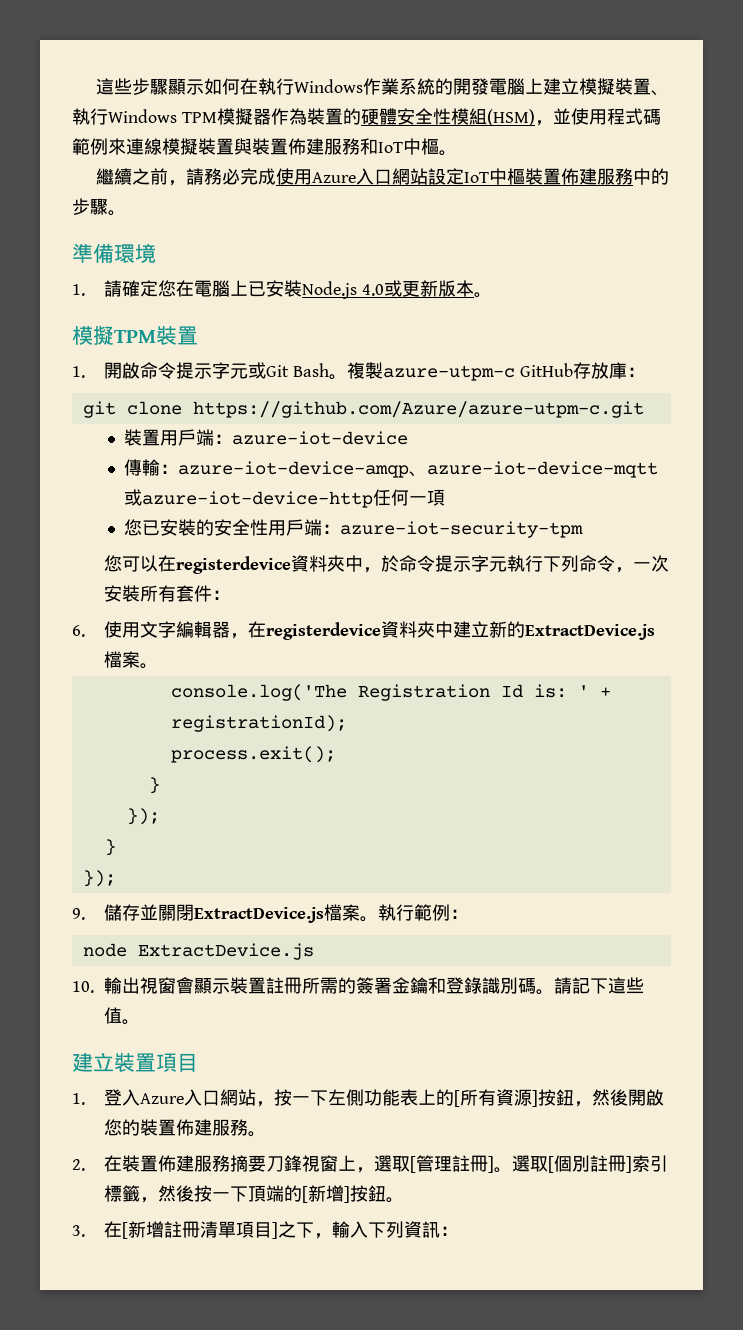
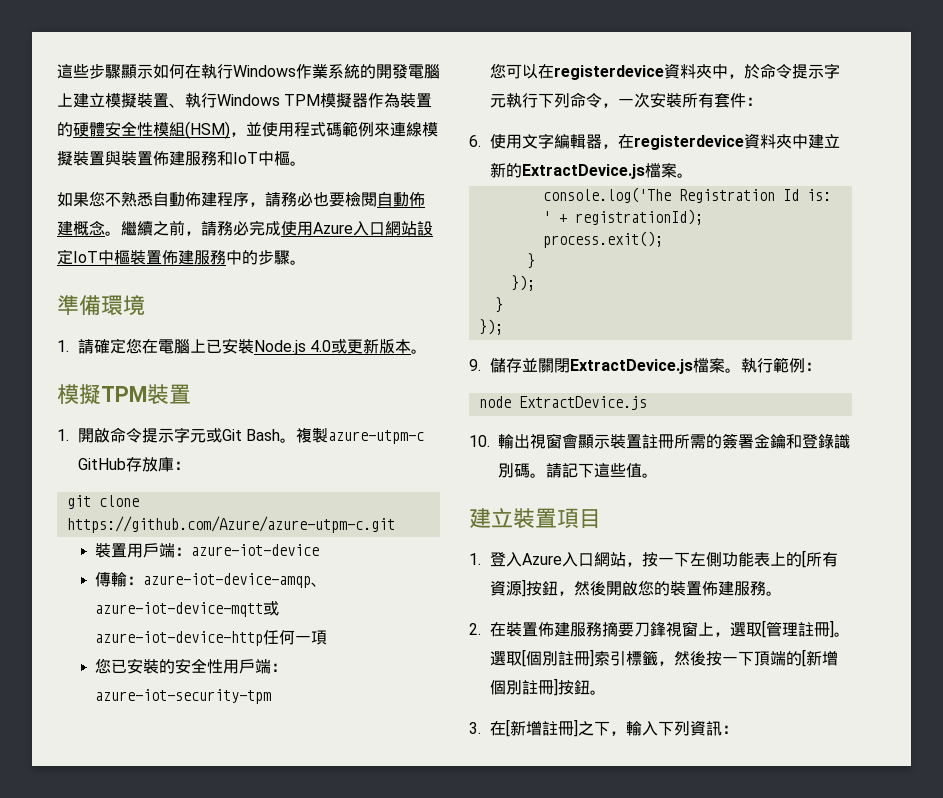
+ 如果您不熟悉自動佈建程序，請務必也要檢閱自動佈建概念。
- 選取[個別註冊]索引標籤，然後按一下頂端的[新增]按鈕。
+ 選取[個別註冊]索引標籤，然後按一下頂端的[新增個別註冊]按鈕。
- 3.在[新增註冊清單項目]之下，輸入下列資訊：
+ 3.在[新增註冊]之下，輸入下列資訊：

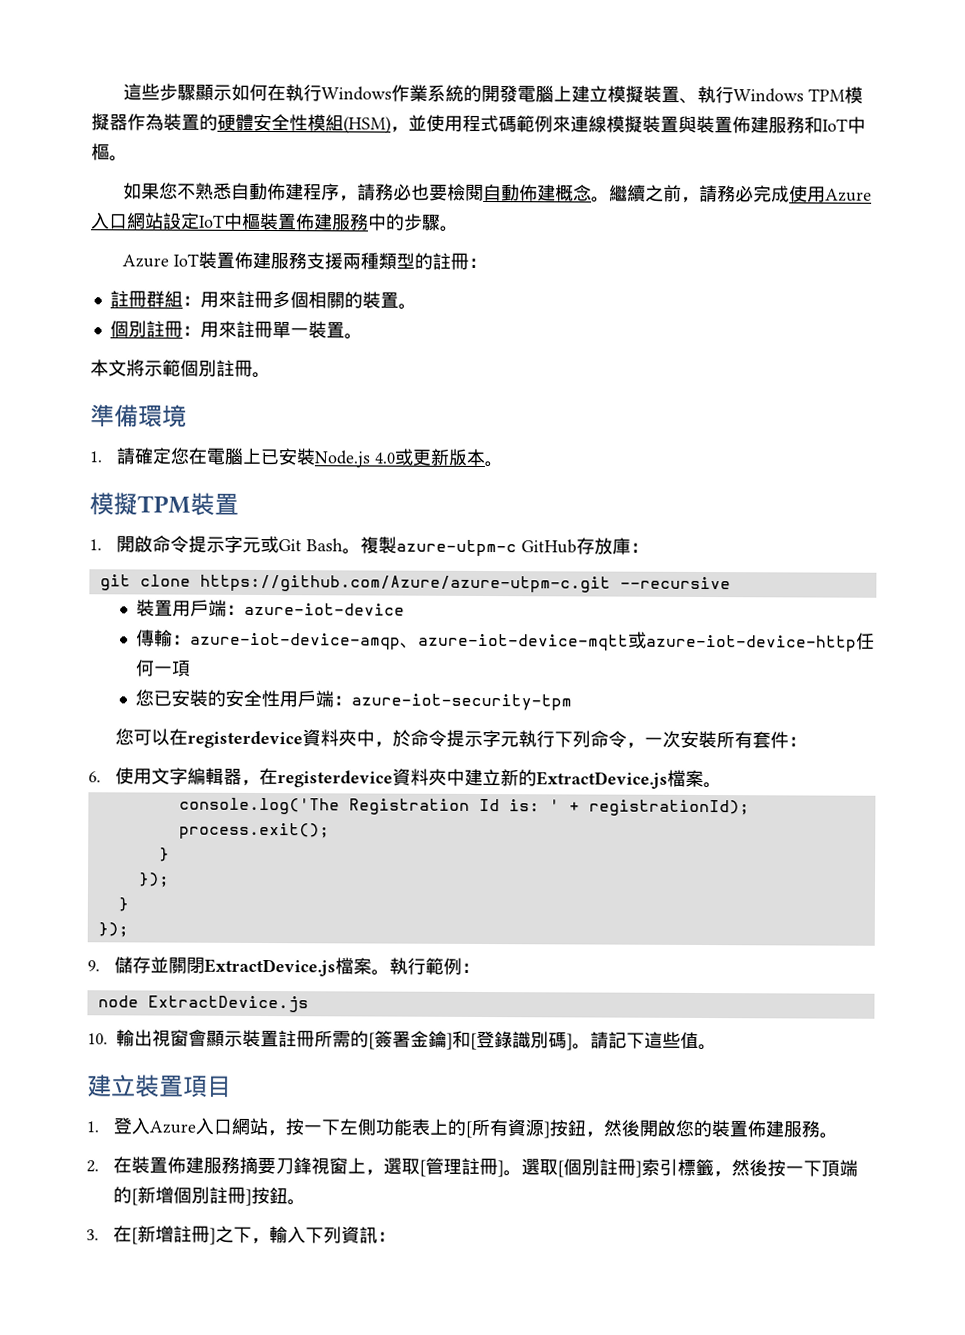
+ Azure IoT裝置佈建服務支援兩種類型的註冊：
+ 註冊群組：用來註冊多個相關的裝置。
+ 個別註冊：用來註冊單一裝置。
+ 本文將示範個別註冊。
- git clone https://github.com/Azure/azure-utpm-c.git
+ git clone https://github.com/Azure/azure-utpm-c.git --recursive
- 10.輸出視窗會顯示裝置註冊所需的簽署金鑰和登錄識別碼。
+ 10.輸出視窗會顯示裝置註冊所需的[簽署金鑰]和[登錄識別碼]。

